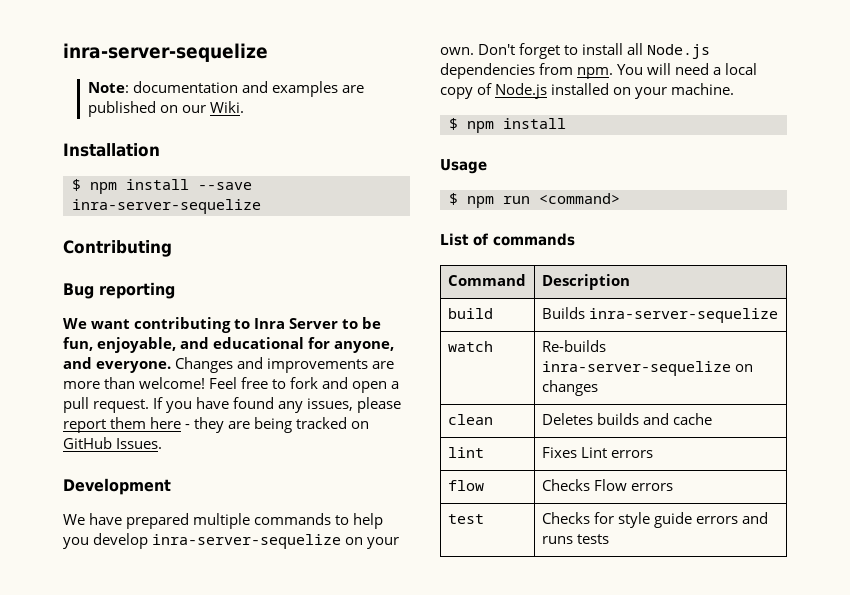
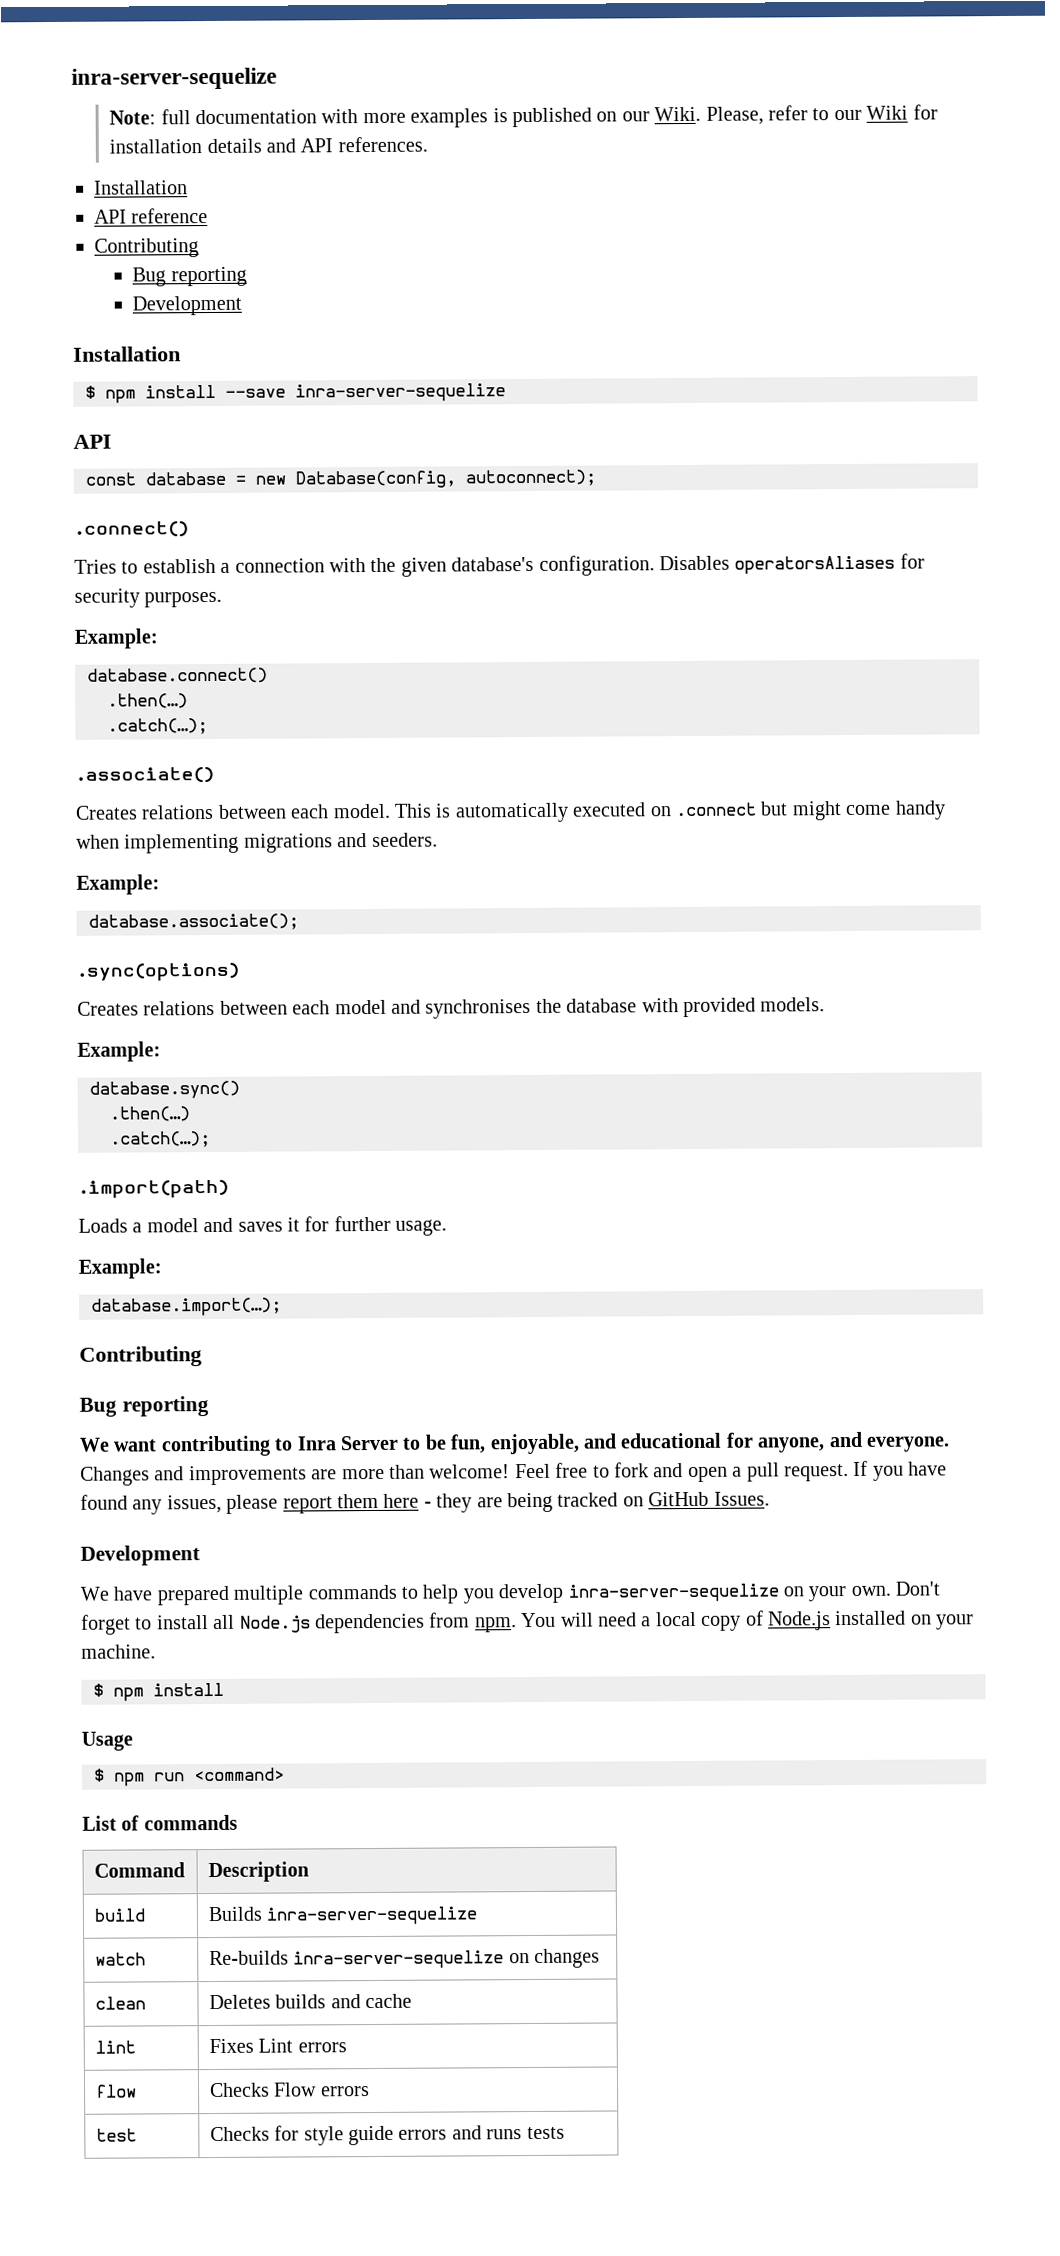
- Note: documentation and examples are published on our Wiki.
+ Note: full documentation with more examples is published on our Wiki. Please, refer to our Wiki for installation details and API references.
+ Installation
+ API reference
+ Contributing
+ Bug reporting
+ Development
  $ npm install --save inra-server-sequelize
+ API
+ const database = new Database(config, autoconnect);
+ .connect()
+ Tries to establish a connection with the given database's configuration. Disables operatorsAliases for security purposes.
+ Example:
+ database.connect()
+ .then(…)
+ .catch(…);
+ .associate()
+ Creates relations between each model. This is automatically executed on .connect but might come handy when implementing migrations and seeders.
+ Example:
+ database.associate();
+ .sync(options)
+ Creates relations between each model and synchronises the database with provided models.
+ Example:
+ database.sync()
+ .then(…)
+ .catch(…);
+ .import(path)
+ Loads a model and saves it for further usage.
+ Example:
+ database.import(…);

